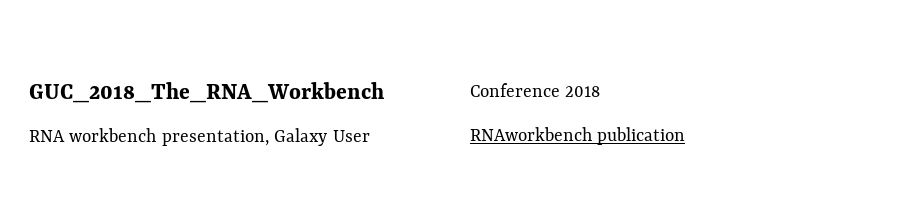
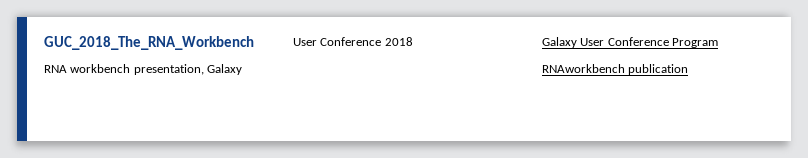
+ Galaxy User Conference Program

